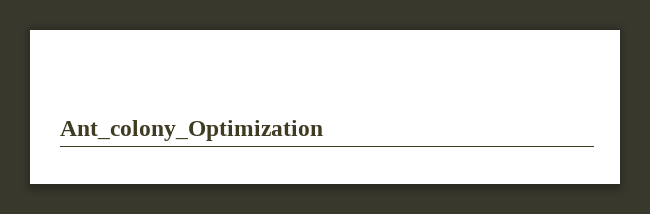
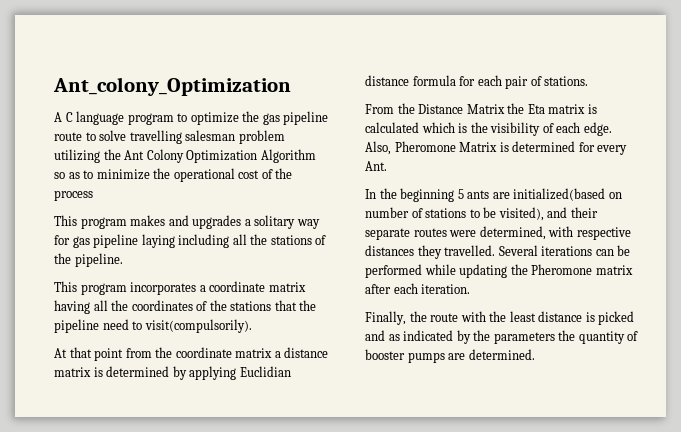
+ A C language program to optimize the gas pipeline route to solve travelling salesman problem utilizing the Ant Colony Optimization Algorithm so as to minimize the operational cost of the process
+ This program makes and upgrades a solitary way for gas pipeline laying including all the stations of the pipeline.
+ This program incorporates a coordinate matrix having all the coordinates of the stations that the pipeline need to visit(compulsorily).
+ At that point from the coordinate matrix a distance matrix is determined by applying Euclidian distance formula for each pair of stations.
+ From the Distance Matrix the Eta matrix is calculated which is the visibility of each edge. Also, Pheromone Matrix is determined for every Ant.
+ In the beginning 5 ants are initialized(based on number of stations to be visited), and their separate routes were determined, with respective distances they travelled. Several iterations can be performed while updating the Pheromone matrix after each iteration.
+ Finally, the route with the least distance is picked and as indicated by the parameters the quantity of booster pumps are determined.

